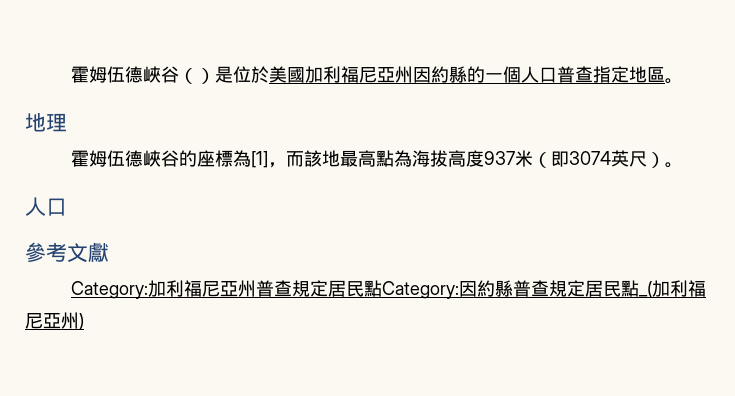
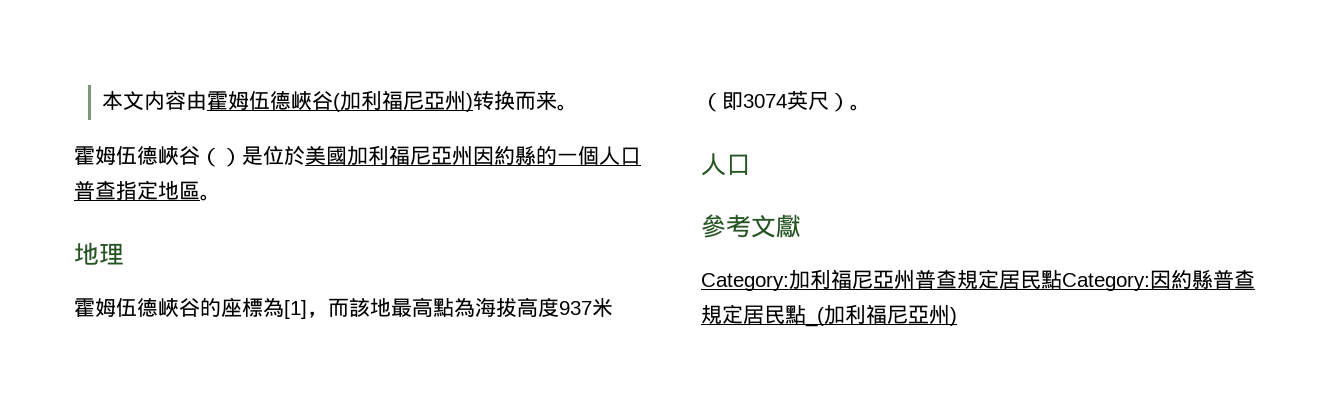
+ 本文内容由霍姆伍德峽谷(加利福尼亞州)转换而来。

